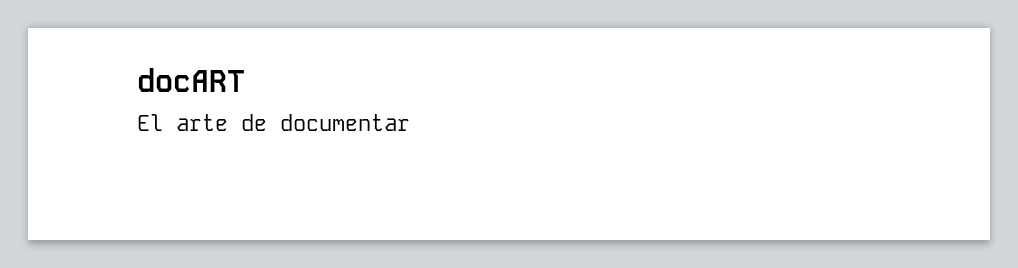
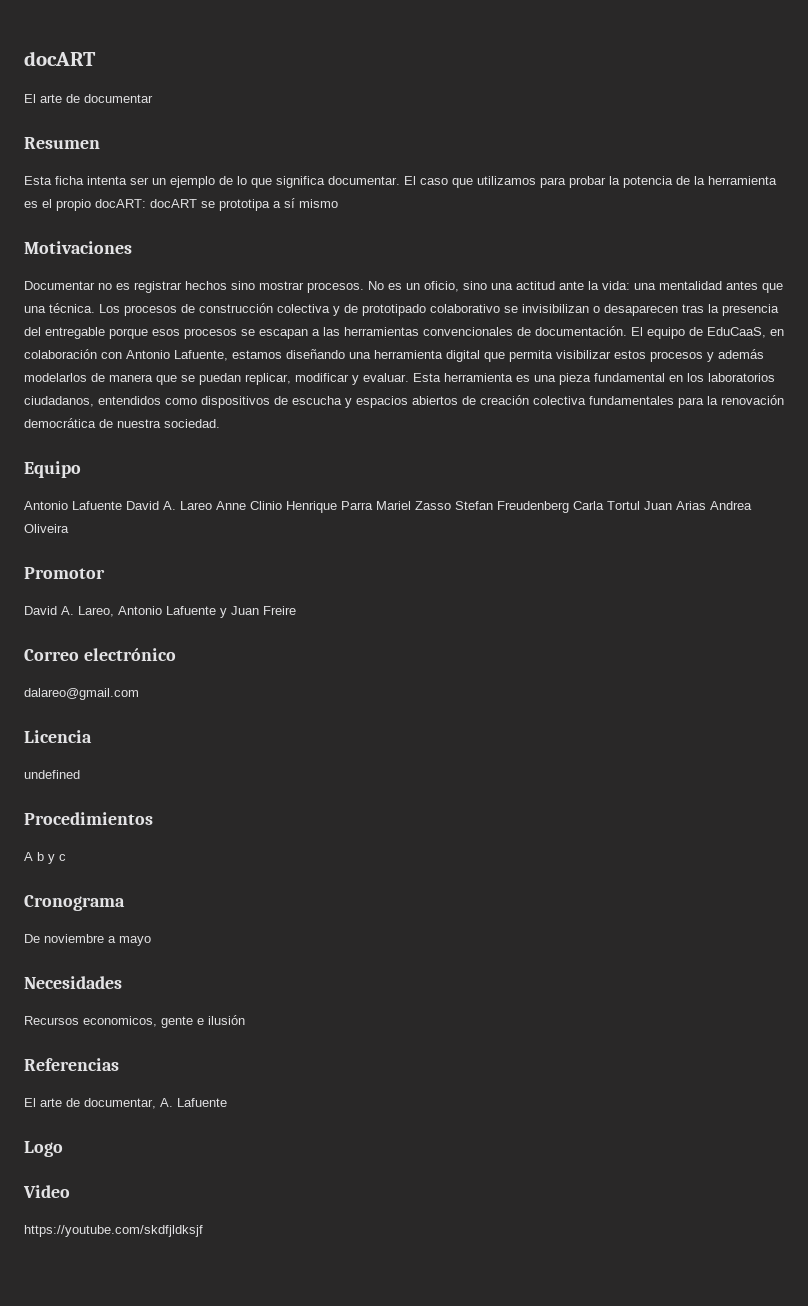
+ Resumen
+ Esta ficha intenta ser un ejemplo de lo que significa documentar. El caso que utilizamos para probar la potencia de la herramienta es el propio docART: docART se prototipa a sí mismo
+ Motivaciones
+ Documentar no es registrar hechos sino mostrar procesos. No es un oficio, sino una actitud ante la vida: una mentalidad antes que una técnica. Los procesos de construcción colectiva y de prototipado colaborativo se invisibilizan o desaparecen tras la presencia del entregable porque esos procesos se escapan a las herramientas convencionales de documentación. El equipo de EduCaaS, en colaboración con Antonio Lafuente, estamos diseñando una herramienta digital que permita visibilizar estos procesos y además modelarlos de manera que se puedan replicar, modificar y evaluar. Esta herramienta es una pieza fundamental en los laboratorios ciudadanos, entendidos como dispositivos de escucha y espacios abiertos de creación colectiva fundamentales para la renovación democrática de nuestra sociedad.
+ Equipo
+ Antonio Lafuente David A. Lareo Anne Clinio Henrique Parra Mariel Zasso Stefan Freudenberg Carla Tortul Juan Arias Andrea Oliveira
+ Promotor
+ David A. Lareo, Antonio Lafuente y Juan Freire
+ Correo electrónico
+ dalareo@gmail.com
+ Licencia
+ undefined
+ Procedimientos
+ A b y c
+ Cronograma
+ De noviembre a mayo
+ Necesidades
+ Recursos economicos, gente e ilusión
+ Referencias
+ El arte de documentar, A. Lafuente
+ Logo
+ Video
+ https://youtube.com/skdfjldksjf

